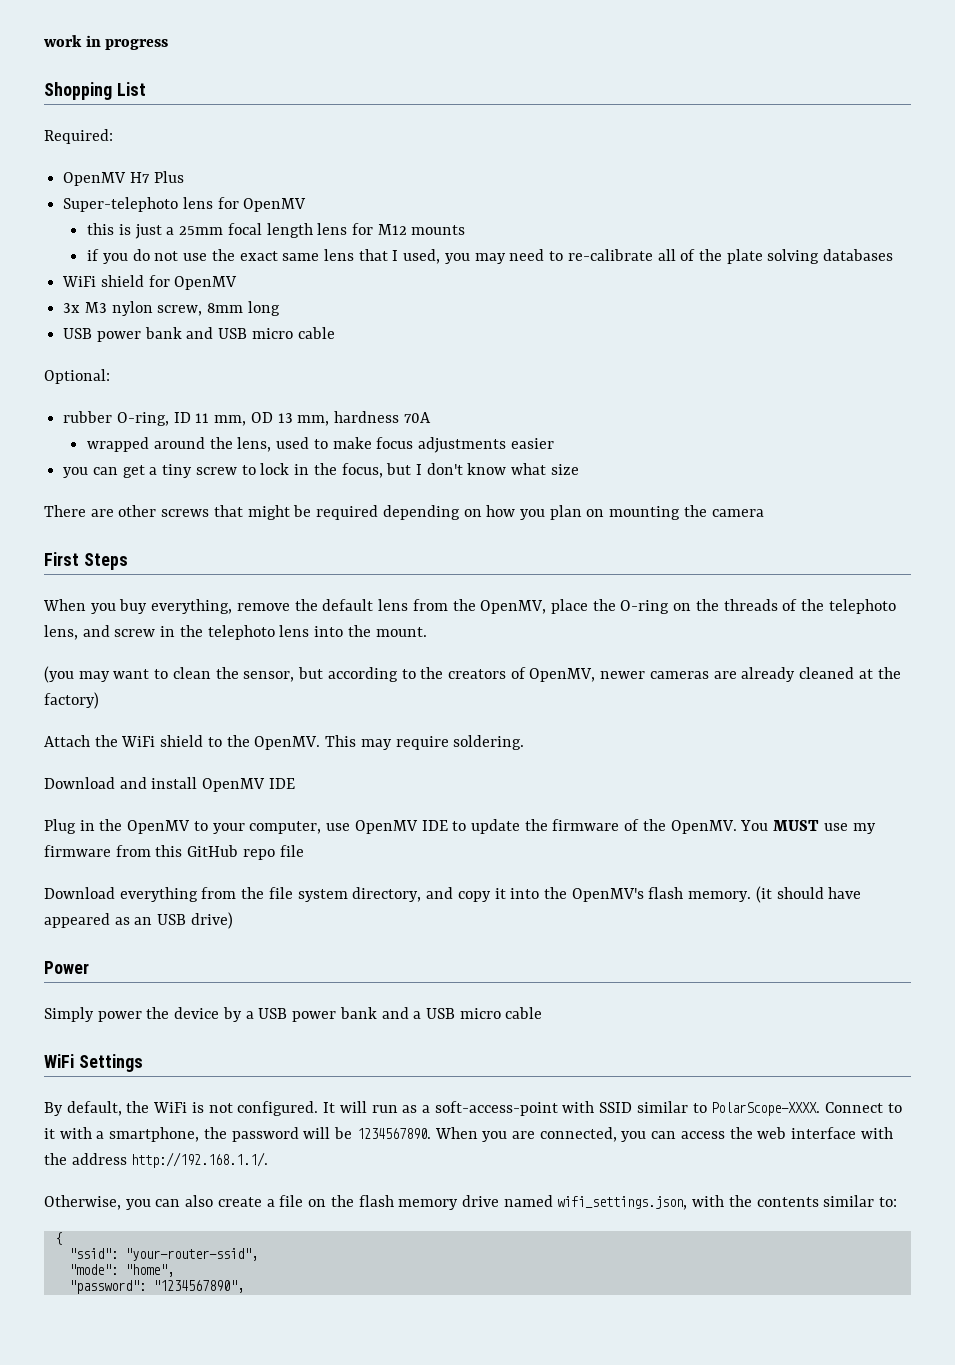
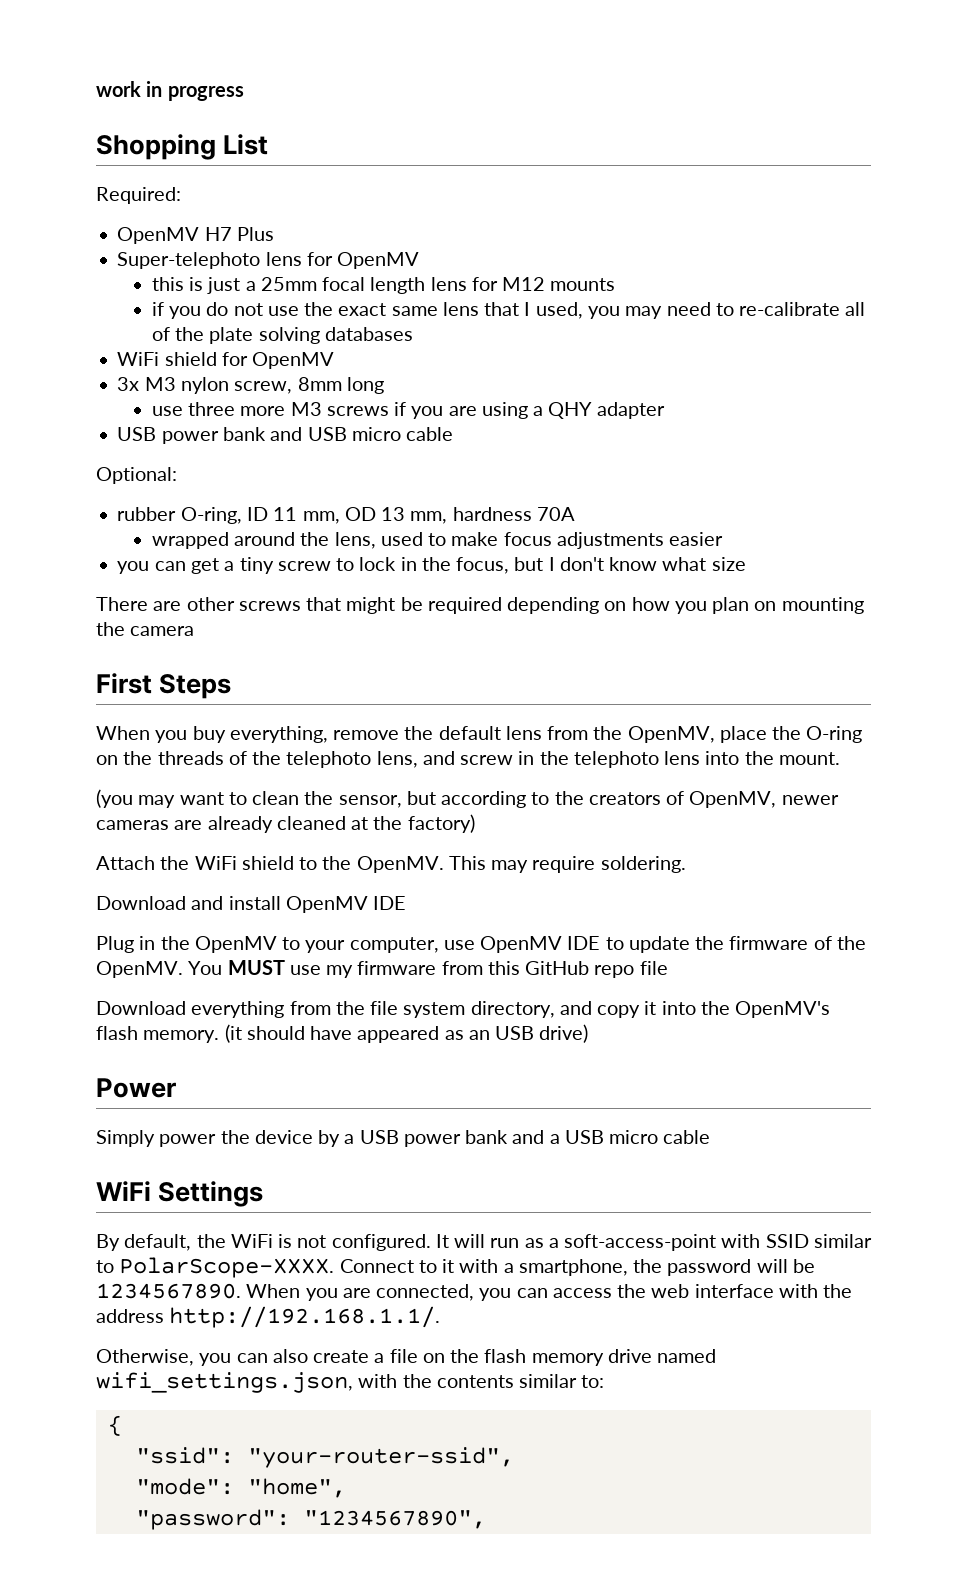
+ use three more M3 screws if you are using a QHY adapter

